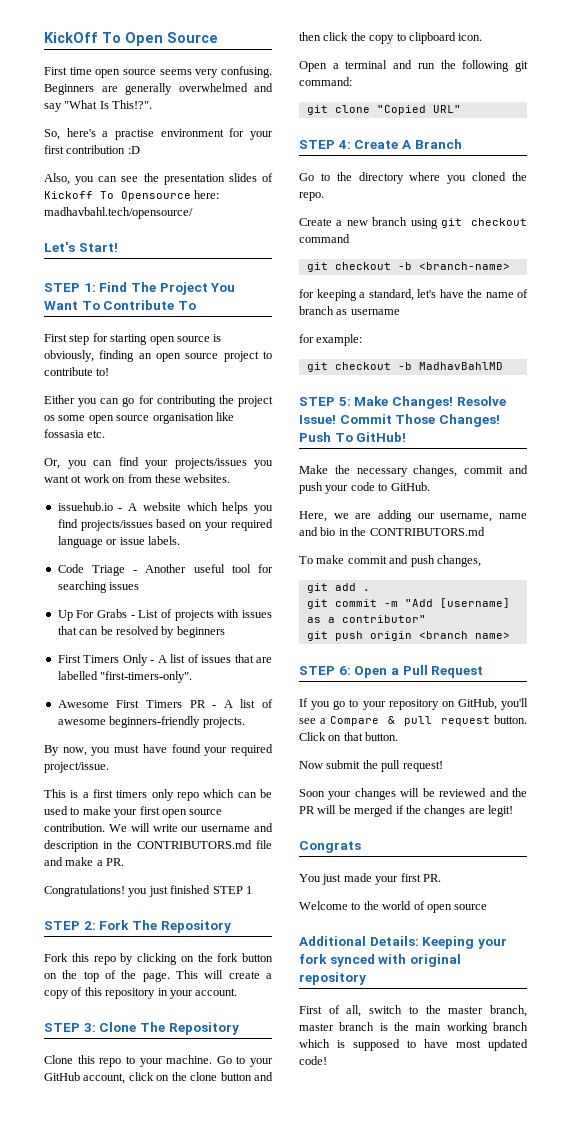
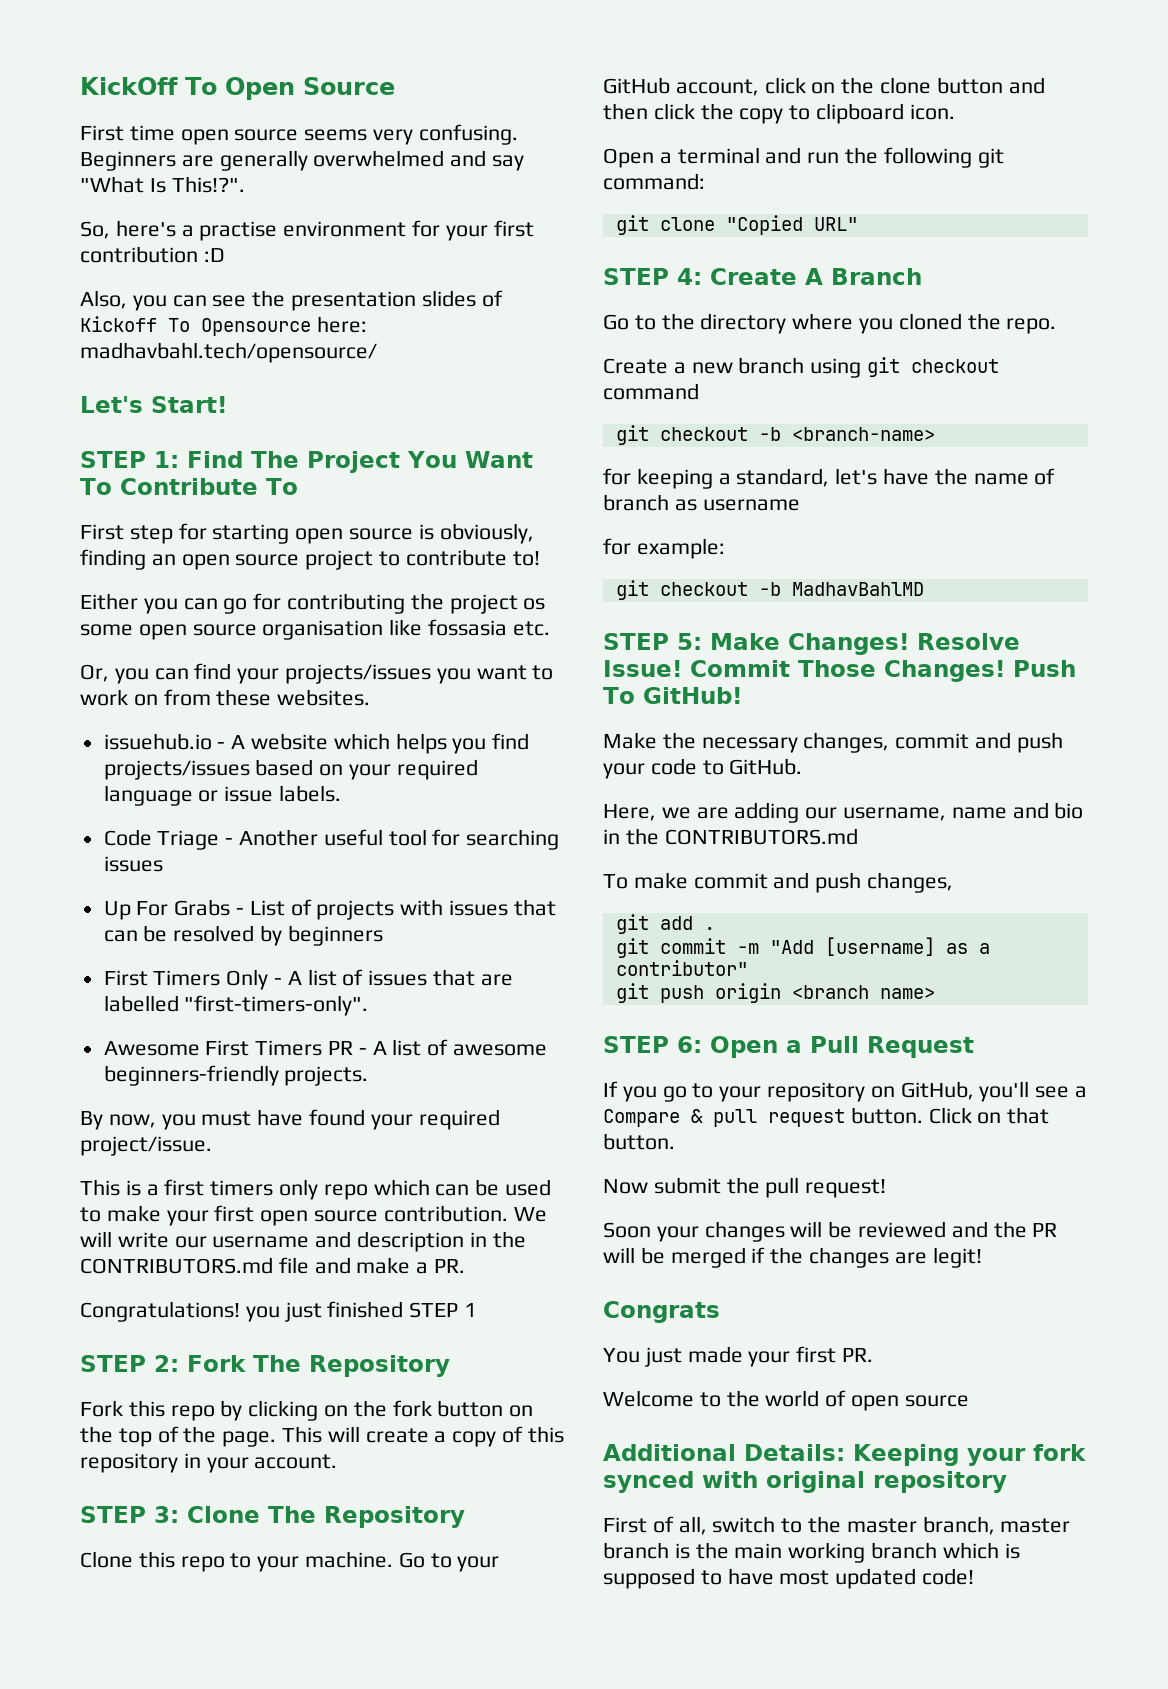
- Or, you can find your projects/issues you want ot work on from these websites.
+ Or, you can find your projects/issues you want to work on from these websites.

